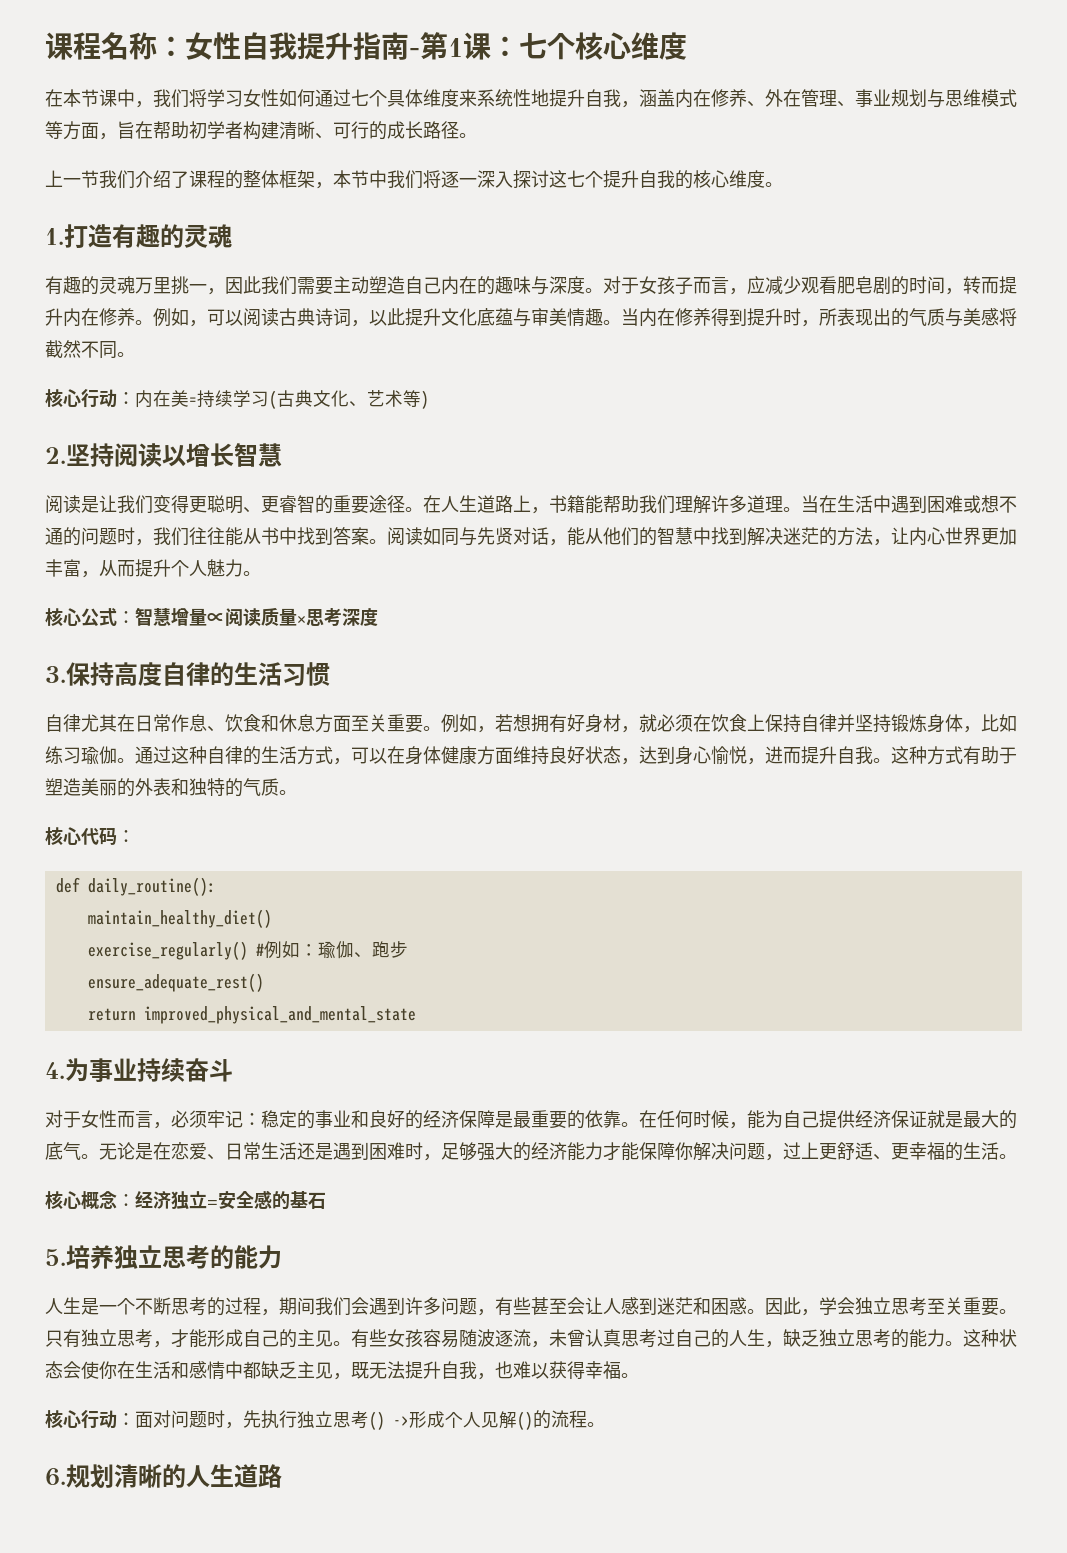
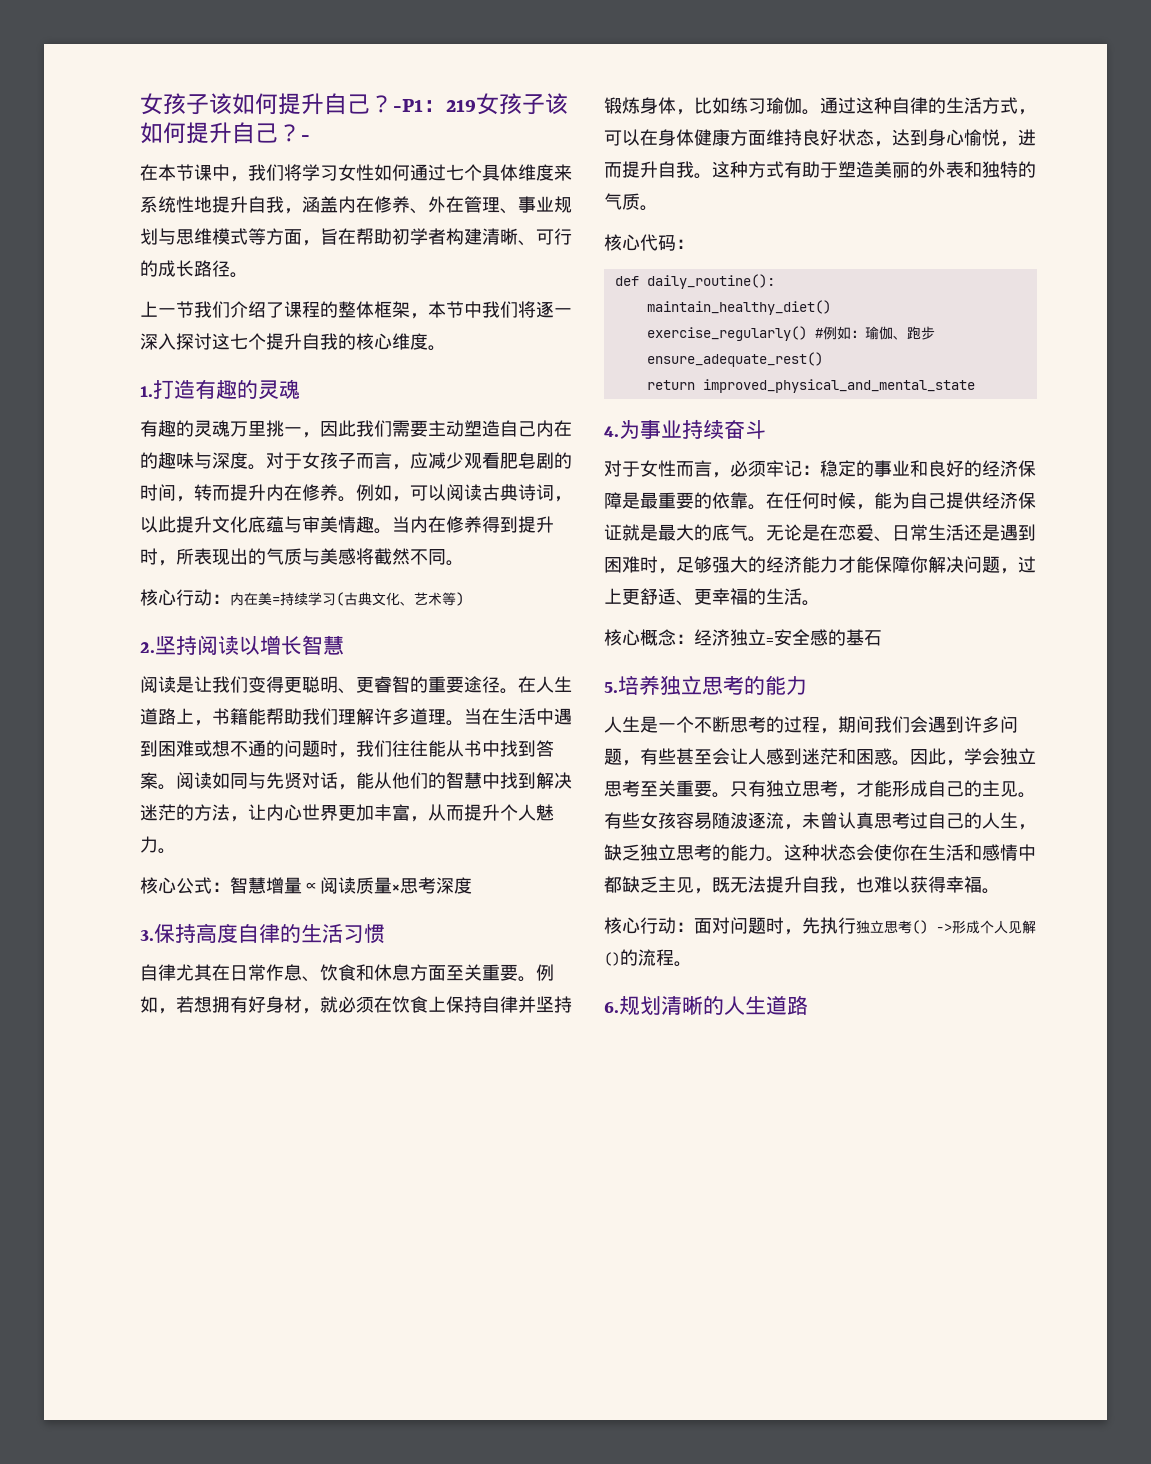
- 课程名称：女性自我提升指南-第1课：七个核心维度
+ 女孩子该如何提升自己？-P1：219女孩子该如何提升自己？-

